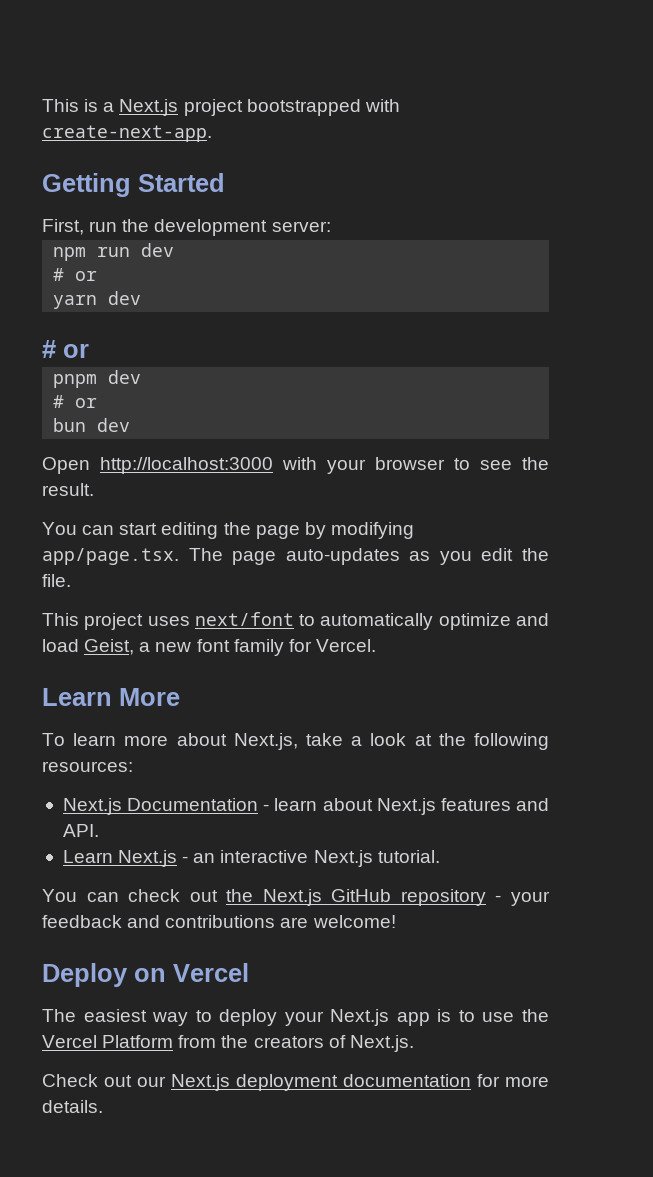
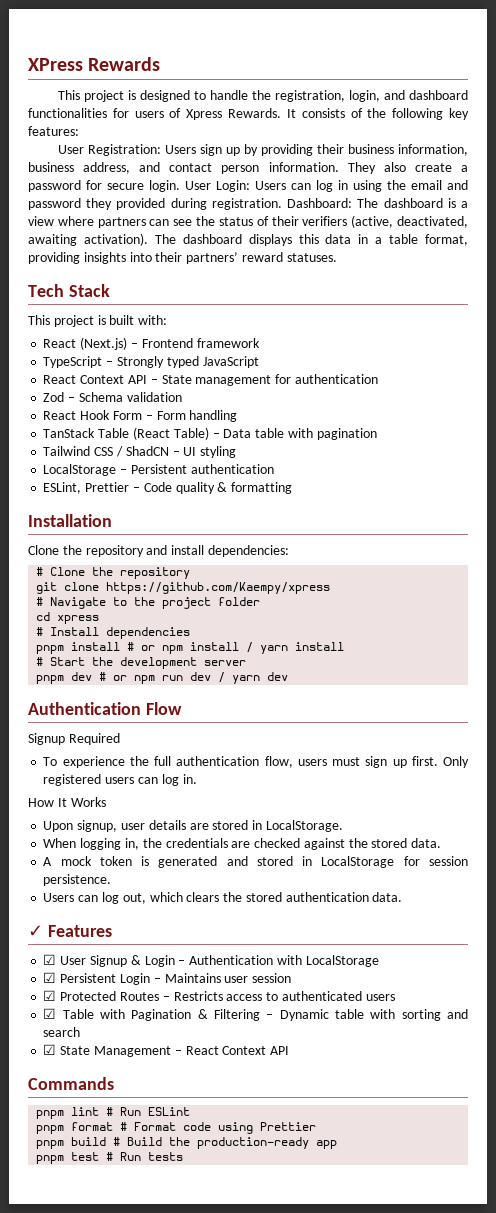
- This is a Next.js project bootstrapped with create-next-app.
- Getting Started
- First, run the development server:
- npm run dev
- # or
- yarn dev
- # or
- pnpm dev
- # or
- bun dev
- Open http://localhost:3000 with your browser to see the result.
- You can start editing the page by modifying app/page.tsx. The page auto-updates as you edit the file.
- This project uses next/font to automatically optimize and load Geist, a new font family for Vercel.
- Learn More
- To learn more about Next.js, take a look at the following resources:
- Next.js Documentation - learn about Next.js features and API.
- Learn Next.js - an interactive Next.js tutorial.
- You can check out the Next.js GitHub repository - your feedback and contributions are welcome!
- Deploy on Vercel
- The easiest way to deploy your Next.js app is to use the Vercel Platform from the creators of Next.js.
- Check out our Next.js deployment documentation for more details.
+ XPress Rewards
+ This project is designed to handle the registration, login, and dashboard functionalities for users of Xpress Rewards. It consists of the following key features:
+ User Registration: Users sign up by providing their business information, business address, and contact person information. They also create a password for secure login. User Login: Users can log in using the email and password they provided during registration. Dashboard: The dashboard is a view where partners can see the status of their verifiers (active, deactivated, awaiting activation). The dashboard displays this data in a table format, providing insights into their partners’ reward statuses.
+ Tech Stack
+ This project is built with:
+ React (Next.js) – Frontend framework
+ TypeScript – Strongly typed JavaScript
+ React Context API – State management for authentication
+ Zod – Schema validation
+ React Hook Form – Form handling
+ TanStack Table (React Table) – Data table with pagination
+ Tailwind CSS / ShadCN – UI styling
+ LocalStorage – Persistent authentication
+ ESLint, Prettier – Code quality & formatting
+ Installation
+ Clone the repository and install dependencies:
+ # Clone the repository
+ git clone https://github.com/Kaempy/xpress
+ # Navigate to the project folder
+ cd xpress
+ # Install dependencies
+ pnpm install # or npm install / yarn install
+ # Start the development server
+ pnpm dev # or npm run dev / yarn dev
+ Authentication Flow
+ Signup Required
+ To experience the full authentication flow, users must sign up first. Only registered users can log in.
+ How It Works
+ Upon signup, user details are stored in LocalStorage.
+ When logging in, the credentials are checked against the stored data.
+ A mock token is generated and stored in LocalStorage for session persistence.
+ Users can log out, which clears the stored authentication data.
+ ✓ Features
+ ☑ User Signup & Login – Authentication with LocalStorage
+ ☑ Persistent Login – Maintains user session
+ ☑ Protected Routes – Restricts access to authenticated users
+ ☑ Table with Pagination & Filtering – Dynamic table with sorting and search
+ ☑ State Management – React Context API
+ Commands
+ pnpm lint # Run ESLint
+ pnpm format # Format code using Prettier
+ pnpm build # Build the production-ready app
+ pnpm test # Run tests

